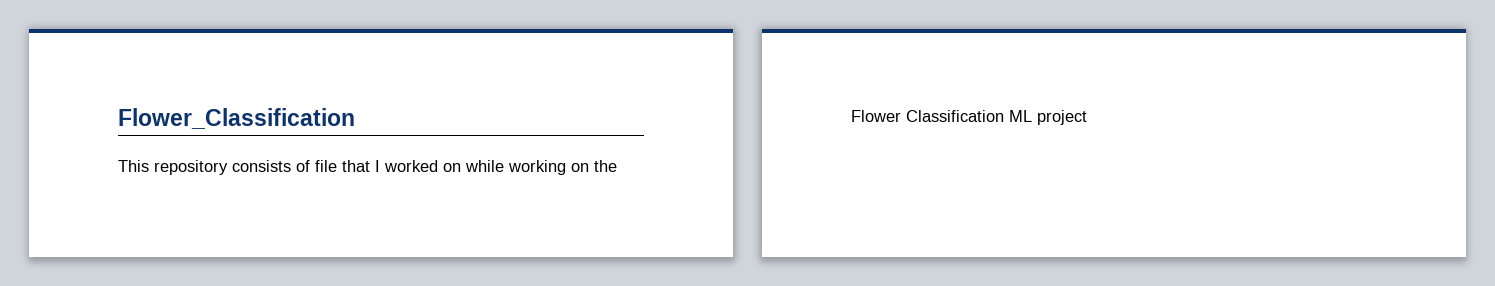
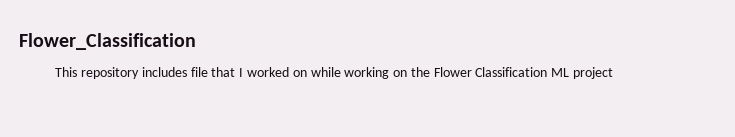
- This repository consists of file that I worked on while working on the Flower Classification ML project
+ This repository includes file that I worked on while working on the Flower Classification ML project

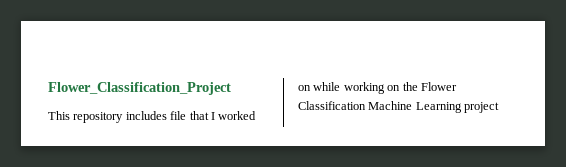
- Flower_Classification
+ Flower_Classification_Project
- This repository includes file that I worked on while working on the Flower Classification ML project
+ This repository includes file that I worked on while working on the Flower Classification Machine Learning project

